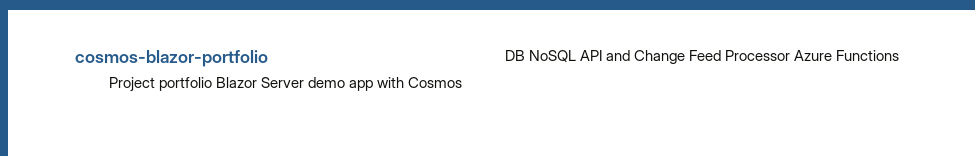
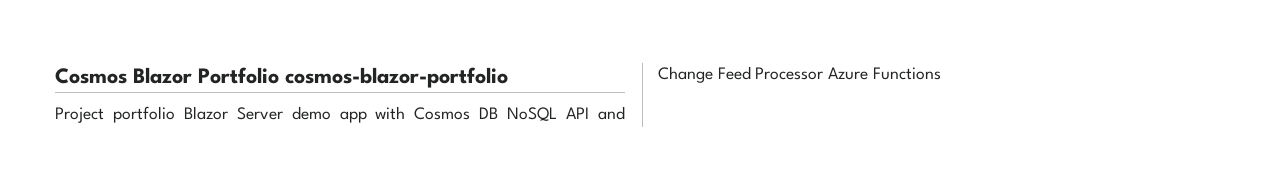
- cosmos-blazor-portfolio
+ Cosmos Blazor Portfolio cosmos-blazor-portfolio

